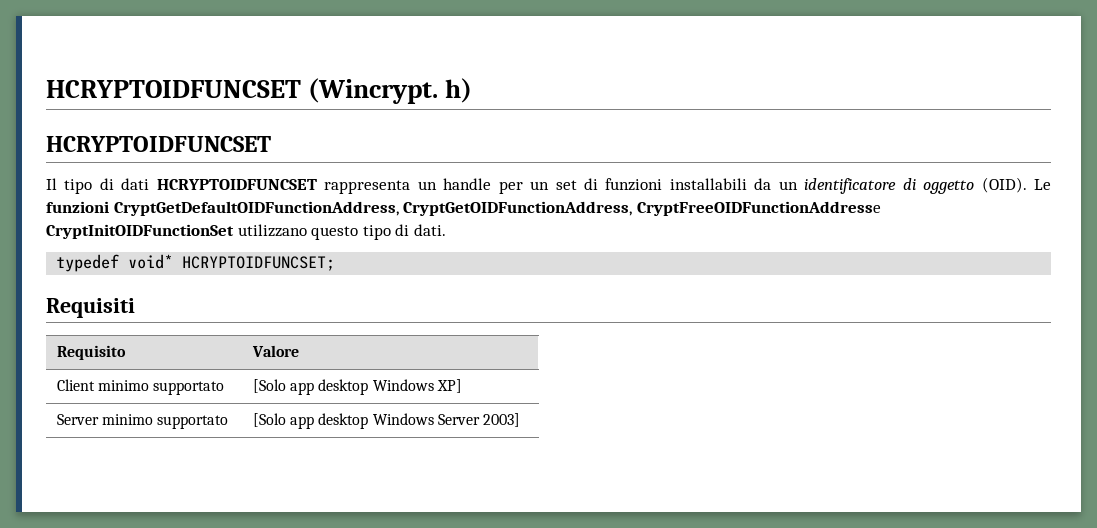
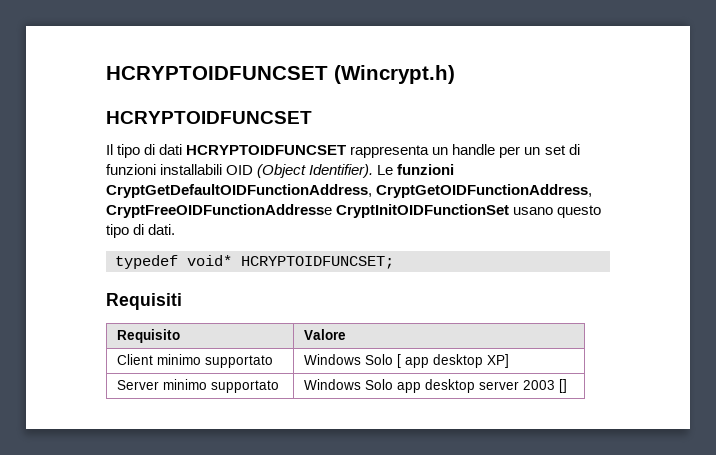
- HCRYPTOIDFUNCSET (Wincrypt. h)
+ HCRYPTOIDFUNCSET (Wincrypt.h)
- Il tipo di dati HCRYPTOIDFUNCSET rappresenta un handle per un set di funzioni installabili da un identificatore di oggetto (OID).
+ Il tipo di dati HCRYPTOIDFUNCSET rappresenta un handle per un set di funzioni installabili OID (Object Identifier).
- Le funzioni CryptGetDefaultOIDFunctionAddress, CryptGetOIDFunctionAddress, CryptFreeOIDFunctionAddresse CryptInitOIDFunctionSet utilizzano questo tipo di dati.
+ Le funzioni CryptGetDefaultOIDFunctionAddress, CryptGetOIDFunctionAddress, CryptFreeOIDFunctionAddresse CryptInitOIDFunctionSet usano questo tipo di dati.
- Client minimo supportato | [Solo app desktop Windows XP]
+ Client minimo supportato | Windows Solo [ app desktop XP]
- Server minimo supportato | [Solo app desktop Windows Server 2003]
+ Server minimo supportato | Windows Solo app desktop server 2003 []

